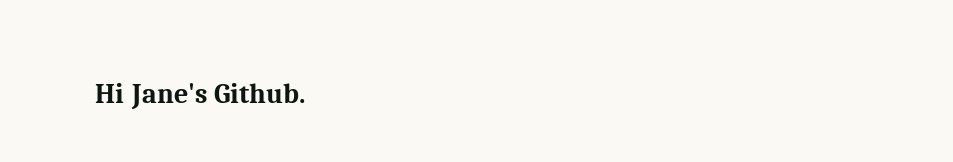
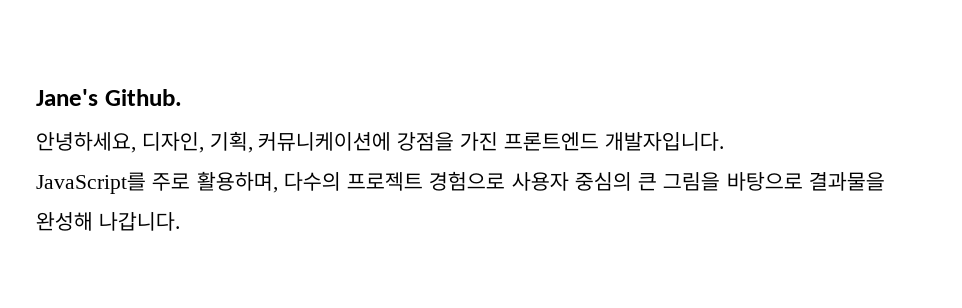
- Hi Jane's Github.
+ Jane's Github.
+ 안녕하세요, 디자인, 기획, 커뮤니케이션에 강점을 가진 프론트엔드 개발자입니다.
+ JavaScript를 주로 활용하며, 다수의 프로젝트 경험으로 사용자 중심의 큰 그림을 바탕으로 결과물을 완성해 나갑니다.

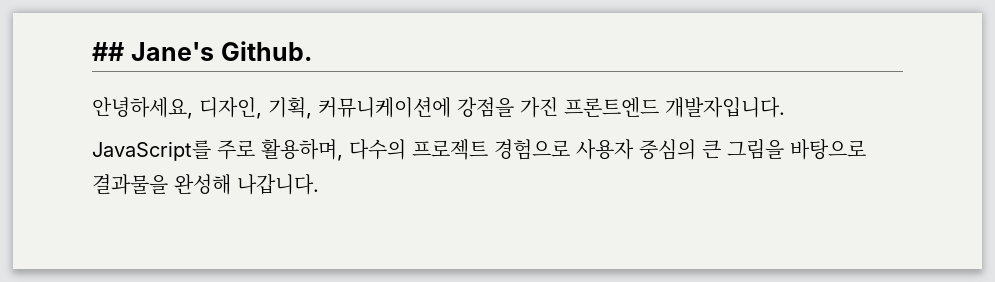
- Jane's Github.
+ ## Jane's Github.

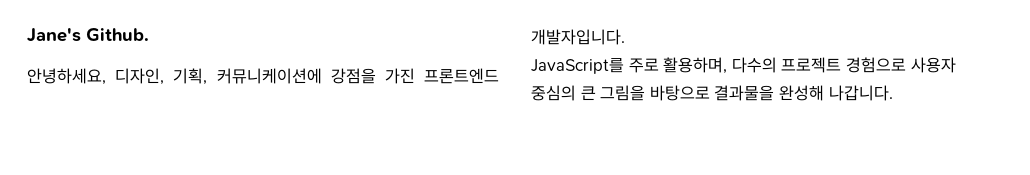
- ## Jane's Github.
+ Jane's Github.

